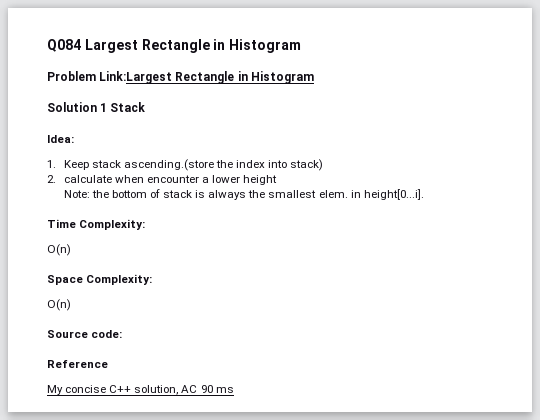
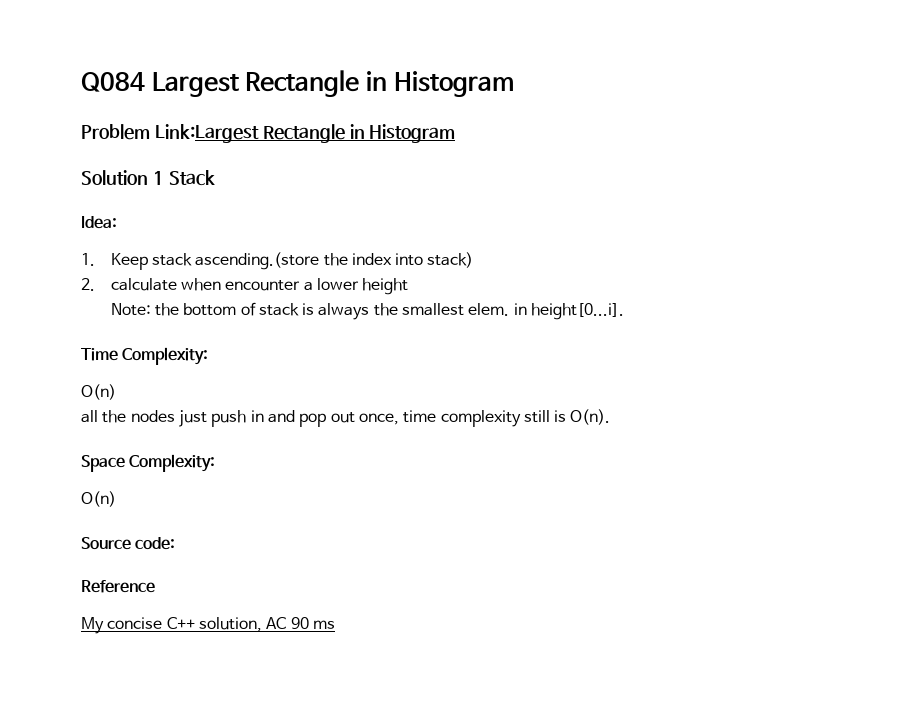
+ all the nodes just push in and pop out once, time complexity still is O(n).

